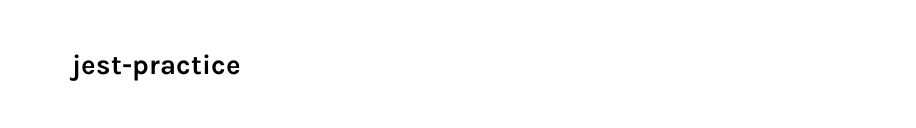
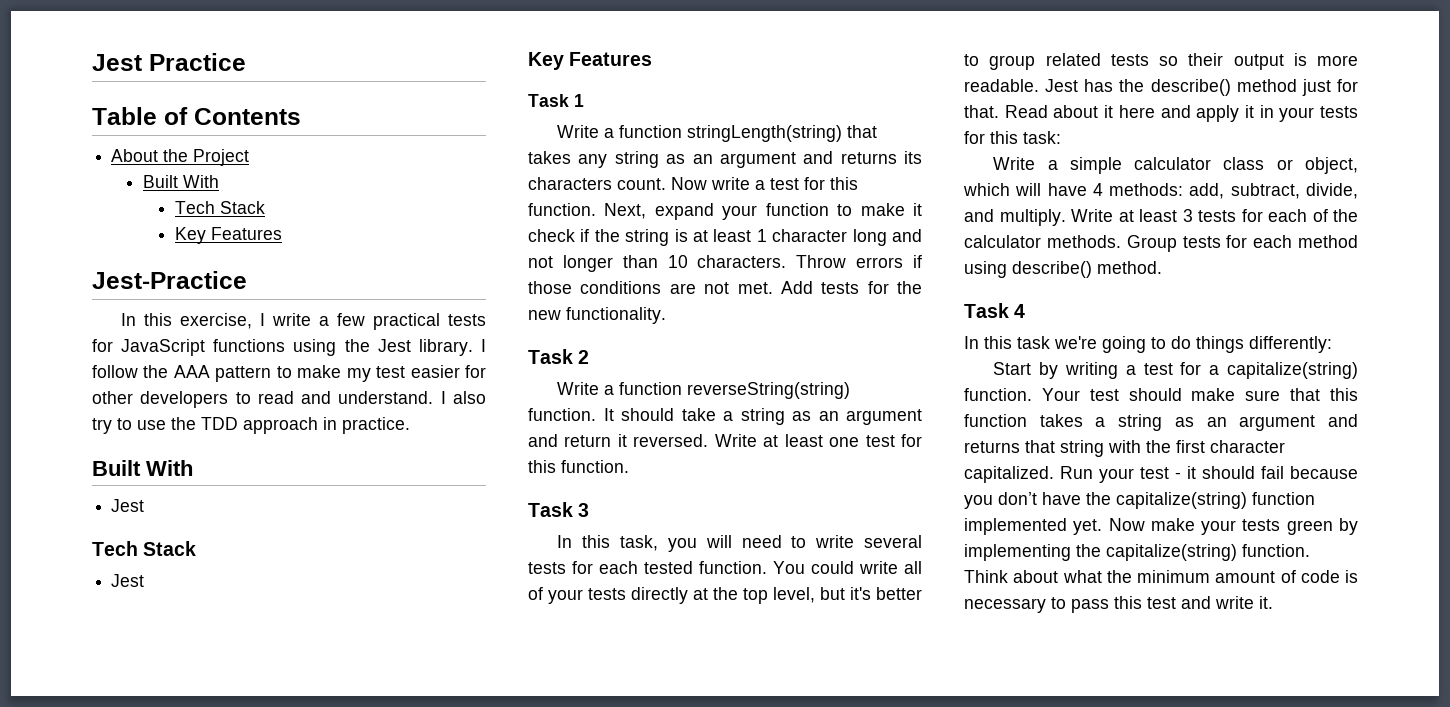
- jest-practice
+ Jest Practice
+ Table of Contents
+ About the Project
+ Built With
+ Tech Stack
+ Key Features
+ Jest-Practice
+ In this exercise, I write a few practical tests for JavaScript functions using the Jest library. I follow the AAA pattern to make my test easier for other developers to read and understand. I also try to use the TDD approach in practice.
+ Built With
+ Jest
+ Tech Stack
+ Jest
+ Key Features
+ Task 1
+ Write a function stringLength(string) that takes any string as an argument and returns its characters count. Now write a test for this function. Next, expand your function to make it check if the string is at least 1 character long and not longer than 10 characters. Throw errors if those conditions are not met. Add tests for the new functionality.
+ Task 2
+ Write a function reverseString(string) function. It should take a string as an argument and return it reversed. Write at least one test for this function.
+ Task 3
+ In this task, you will need to write several tests for each tested function. You could write all of your tests directly at the top level, but it's better to group related tests so their output is more readable. Jest has the describe() method just for that. Read about it here and apply it in your tests for this task:
+ Write a simple calculator class or object, which will have 4 methods: add, subtract, divide, and multiply. Write at least 3 tests for each of the calculator methods. Group tests for each method using describe() method.
+ Task 4
+ In this task we're going to do things differently:
+ Start by writing a test for a capitalize(string) function. Your test should make sure that this function takes a string as an argument and returns that string with the first character capitalized. Run your test - it should fail because you don’t have the capitalize(string) function implemented yet. Now make your tests green by implementing the capitalize(string) function. Think about what the minimum amount of code is necessary to pass this test and write it.

